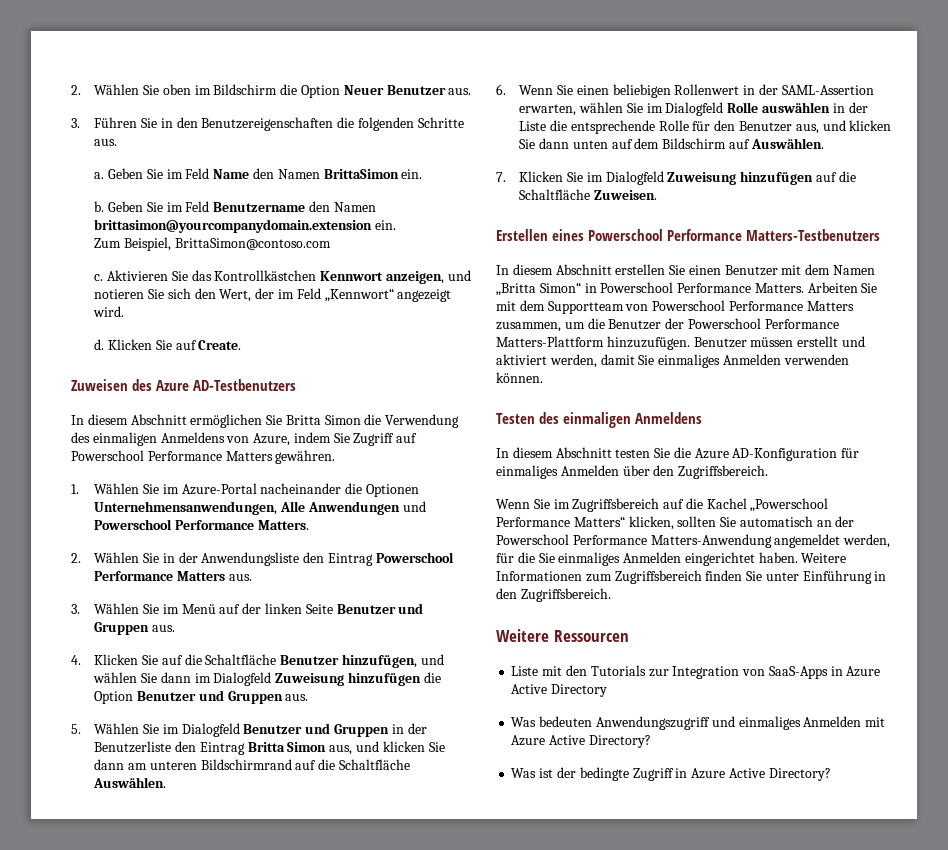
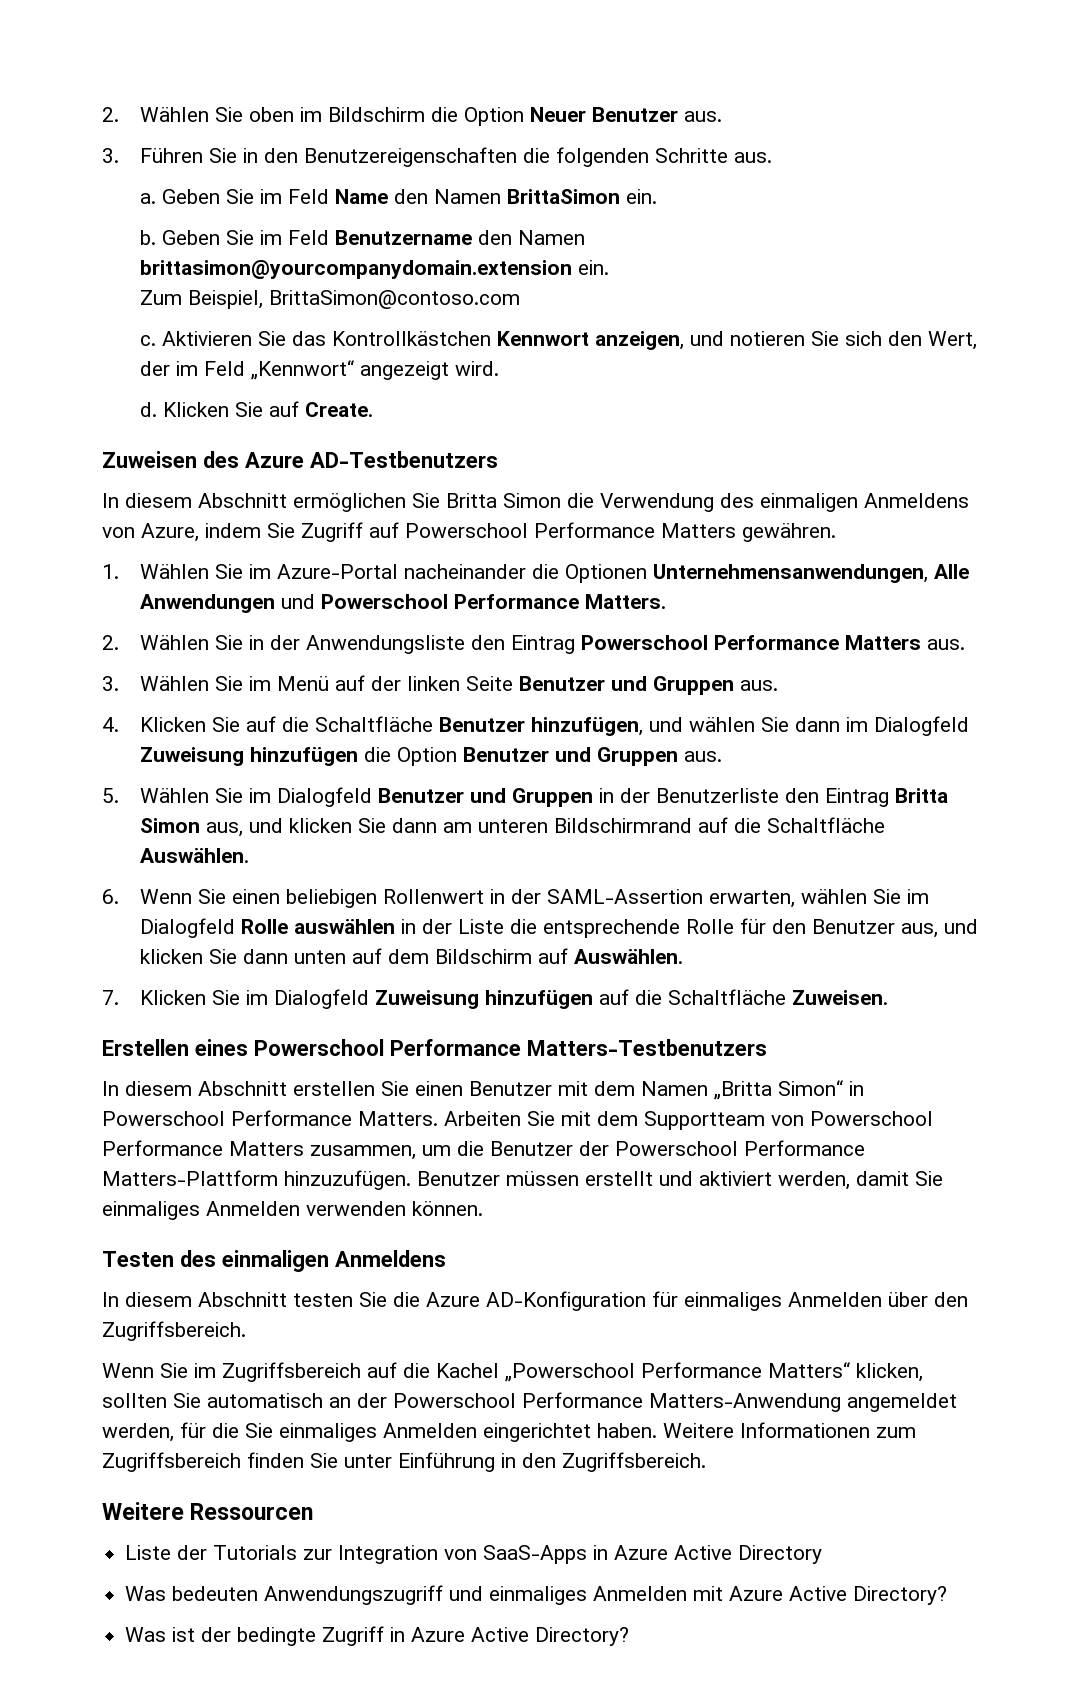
- Liste mit den Tutorials zur Integration von SaaS-Apps in Azure Active Directory
+ Liste der Tutorials zur Integration von SaaS-Apps in Azure Active Directory

